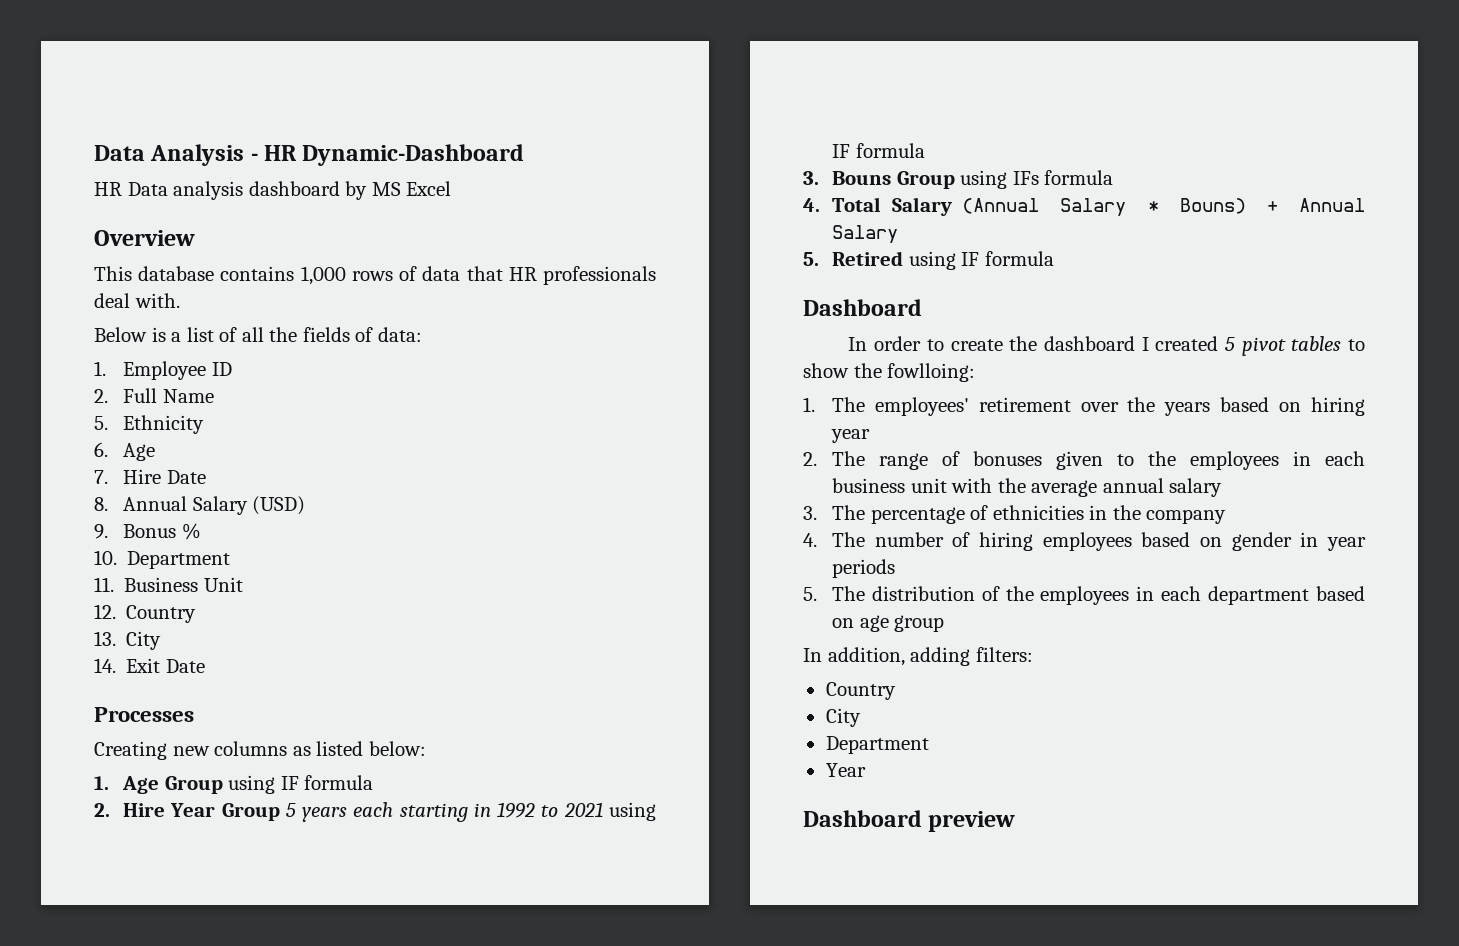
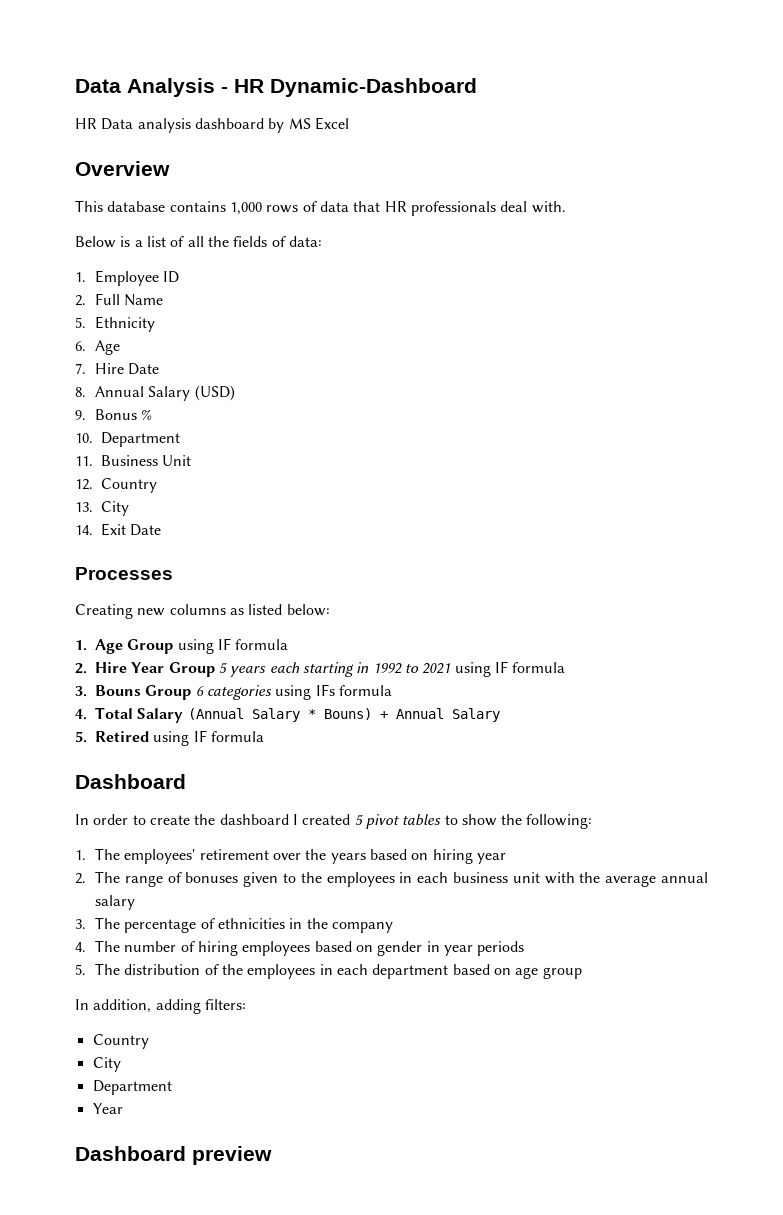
- 3. Bouns Group using IFs formula
+ 3. Bouns Group 6 categories using IFs formula
- In order to create the dashboard I created 5 pivot tables to show the fowlloing:
+ In order to create the dashboard I created 5 pivot tables to show the following:

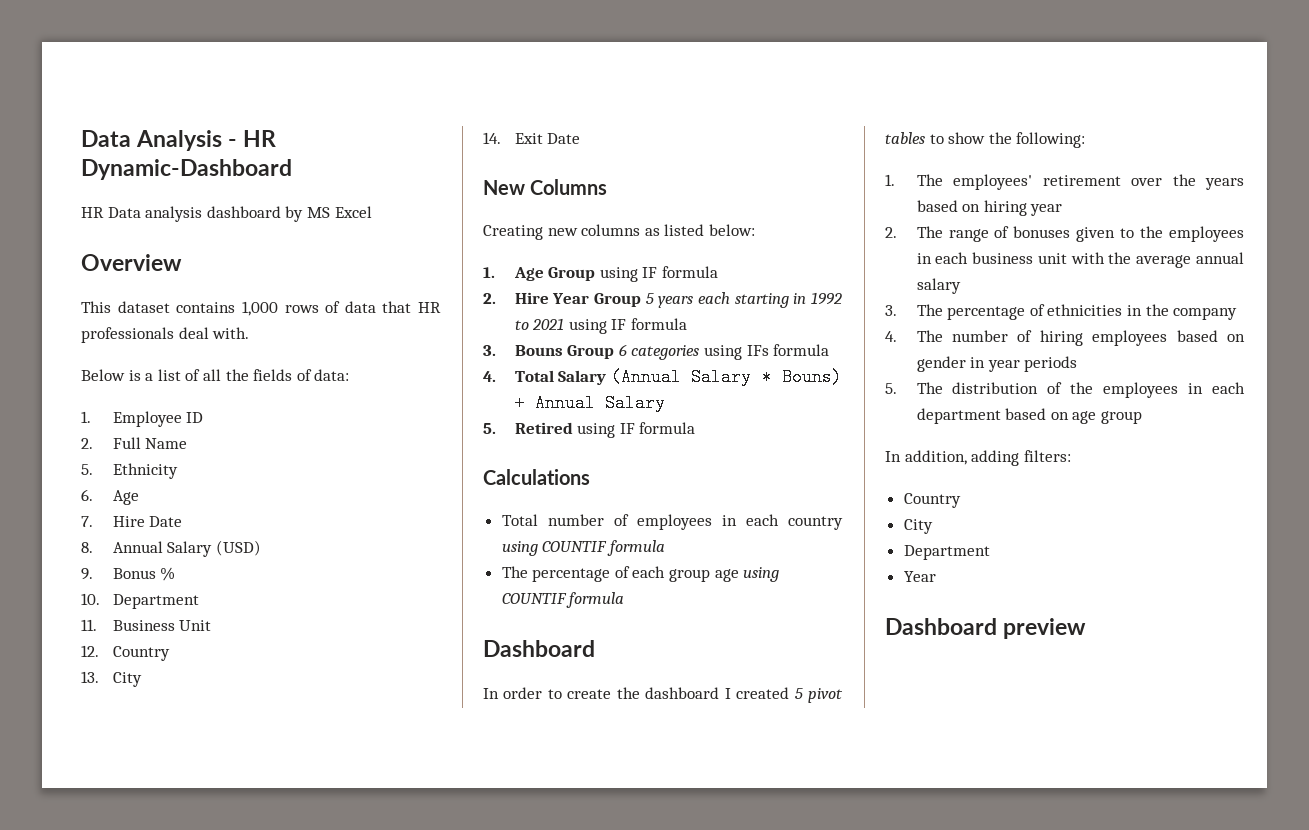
- This database contains 1,000 rows of data that HR professionals deal with.
+ This dataset contains 1,000 rows of data that HR professionals deal with.
- Processes
+ New Columns
+ Calculations
+ Total number of employees in each country using COUNTIF formula
+ The percentage of each group age using COUNTIF formula

